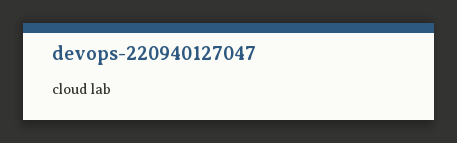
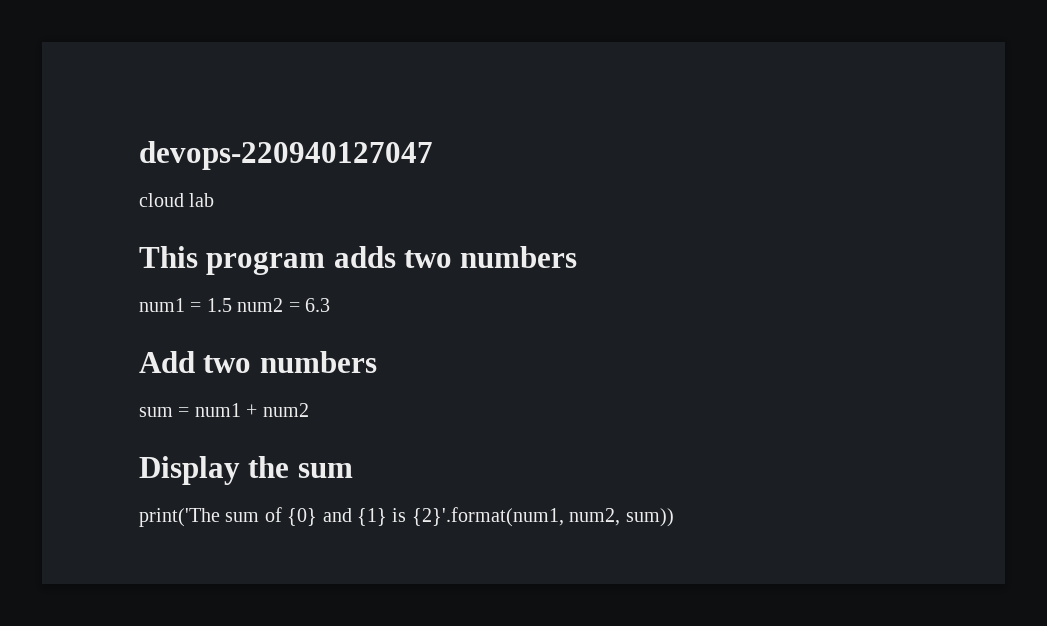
+ This program adds two numbers
+ num1 = 1.5 num2 = 6.3
+ Add two numbers
+ sum = num1 + num2
+ Display the sum
+ print('The sum of {0} and {1} is {2}'.format(num1, num2, sum))

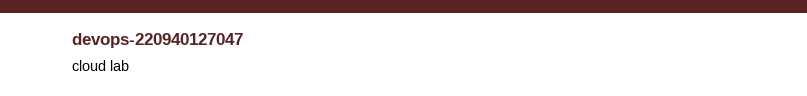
- This program adds two numbers
- num1 = 1.5 num2 = 6.3
- Add two numbers
- sum = num1 + num2
- Display the sum
- print('The sum of {0} and {1} is {2}'.format(num1, num2, sum))

